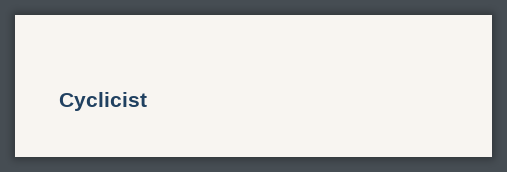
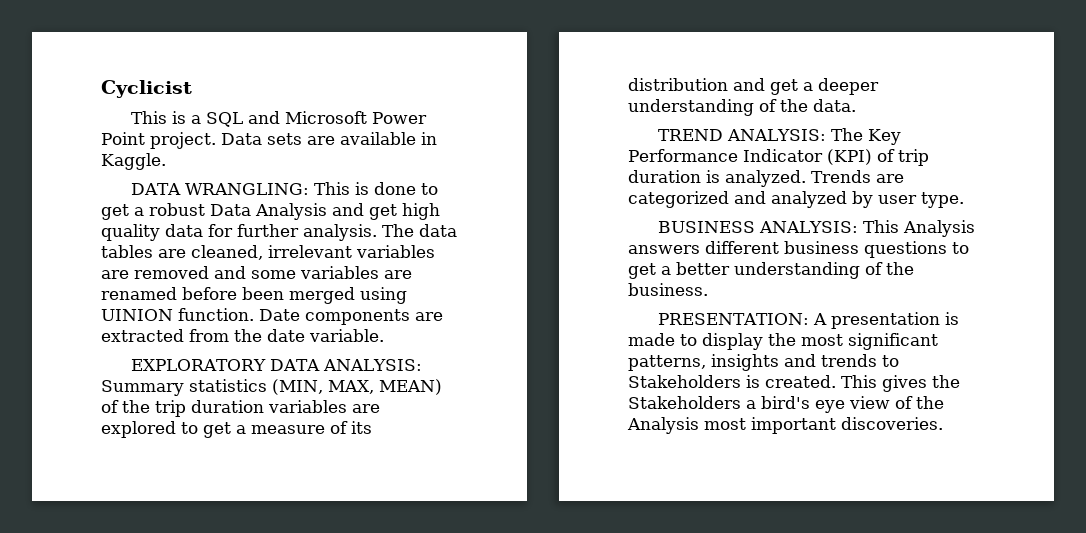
+ This is a SQL and Microsoft Power Point project. Data sets are available in Kaggle.
+ DATA WRANGLING: This is done to get a robust Data Analysis and get high quality data for further analysis. The data tables are cleaned, irrelevant variables are removed and some variables are renamed before been merged using UINION function. Date components are extracted from the date variable.
+ EXPLORATORY DATA ANALYSIS: Summary statistics (MIN, MAX, MEAN) of the trip duration variables are explored to get a measure of its distribution and get a deeper understanding of the data.
+ TREND ANALYSIS: The Key Performance Indicator (KPI) of trip duration is analyzed. Trends are categorized and analyzed by user type.
+ BUSINESS ANALYSIS: This Analysis answers different business questions to get a better understanding of the business.
+ PRESENTATION: A presentation is made to display the most significant patterns, insights and trends to Stakeholders is created. This gives the Stakeholders a bird's eye view of the Analysis most important discoveries.

